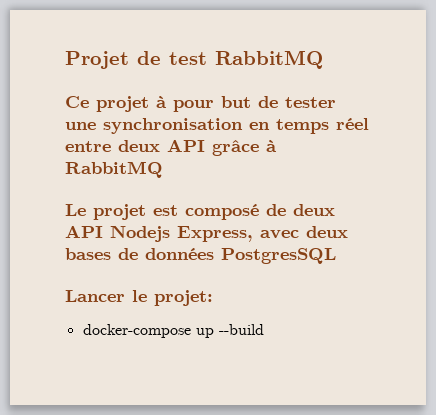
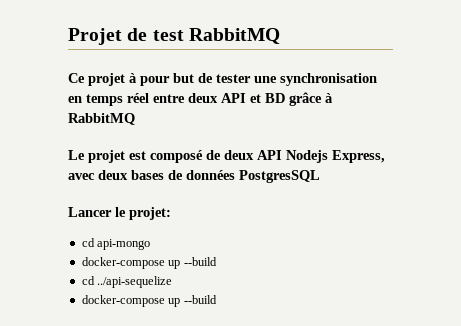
- Ce projet à pour but de tester une synchronisation en temps réel entre deux API grâce à RabbitMQ
+ Ce projet à pour but de tester une synchronisation en temps réel entre deux API et BD grâce à RabbitMQ
+ cd api-mongo
+ docker-compose up --build
+ cd ../api-sequelize

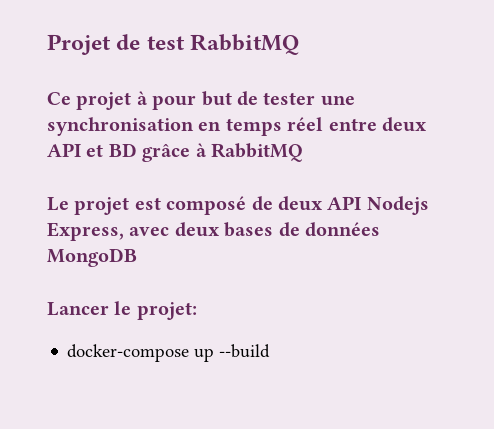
- Le projet est composé de deux API Nodejs Express, avec deux bases de données PostgresSQL
+ Le projet est composé de deux API Nodejs Express, avec deux bases de données MongoDB
- cd api-mongo
- docker-compose up --build
- cd ../api-sequelize

